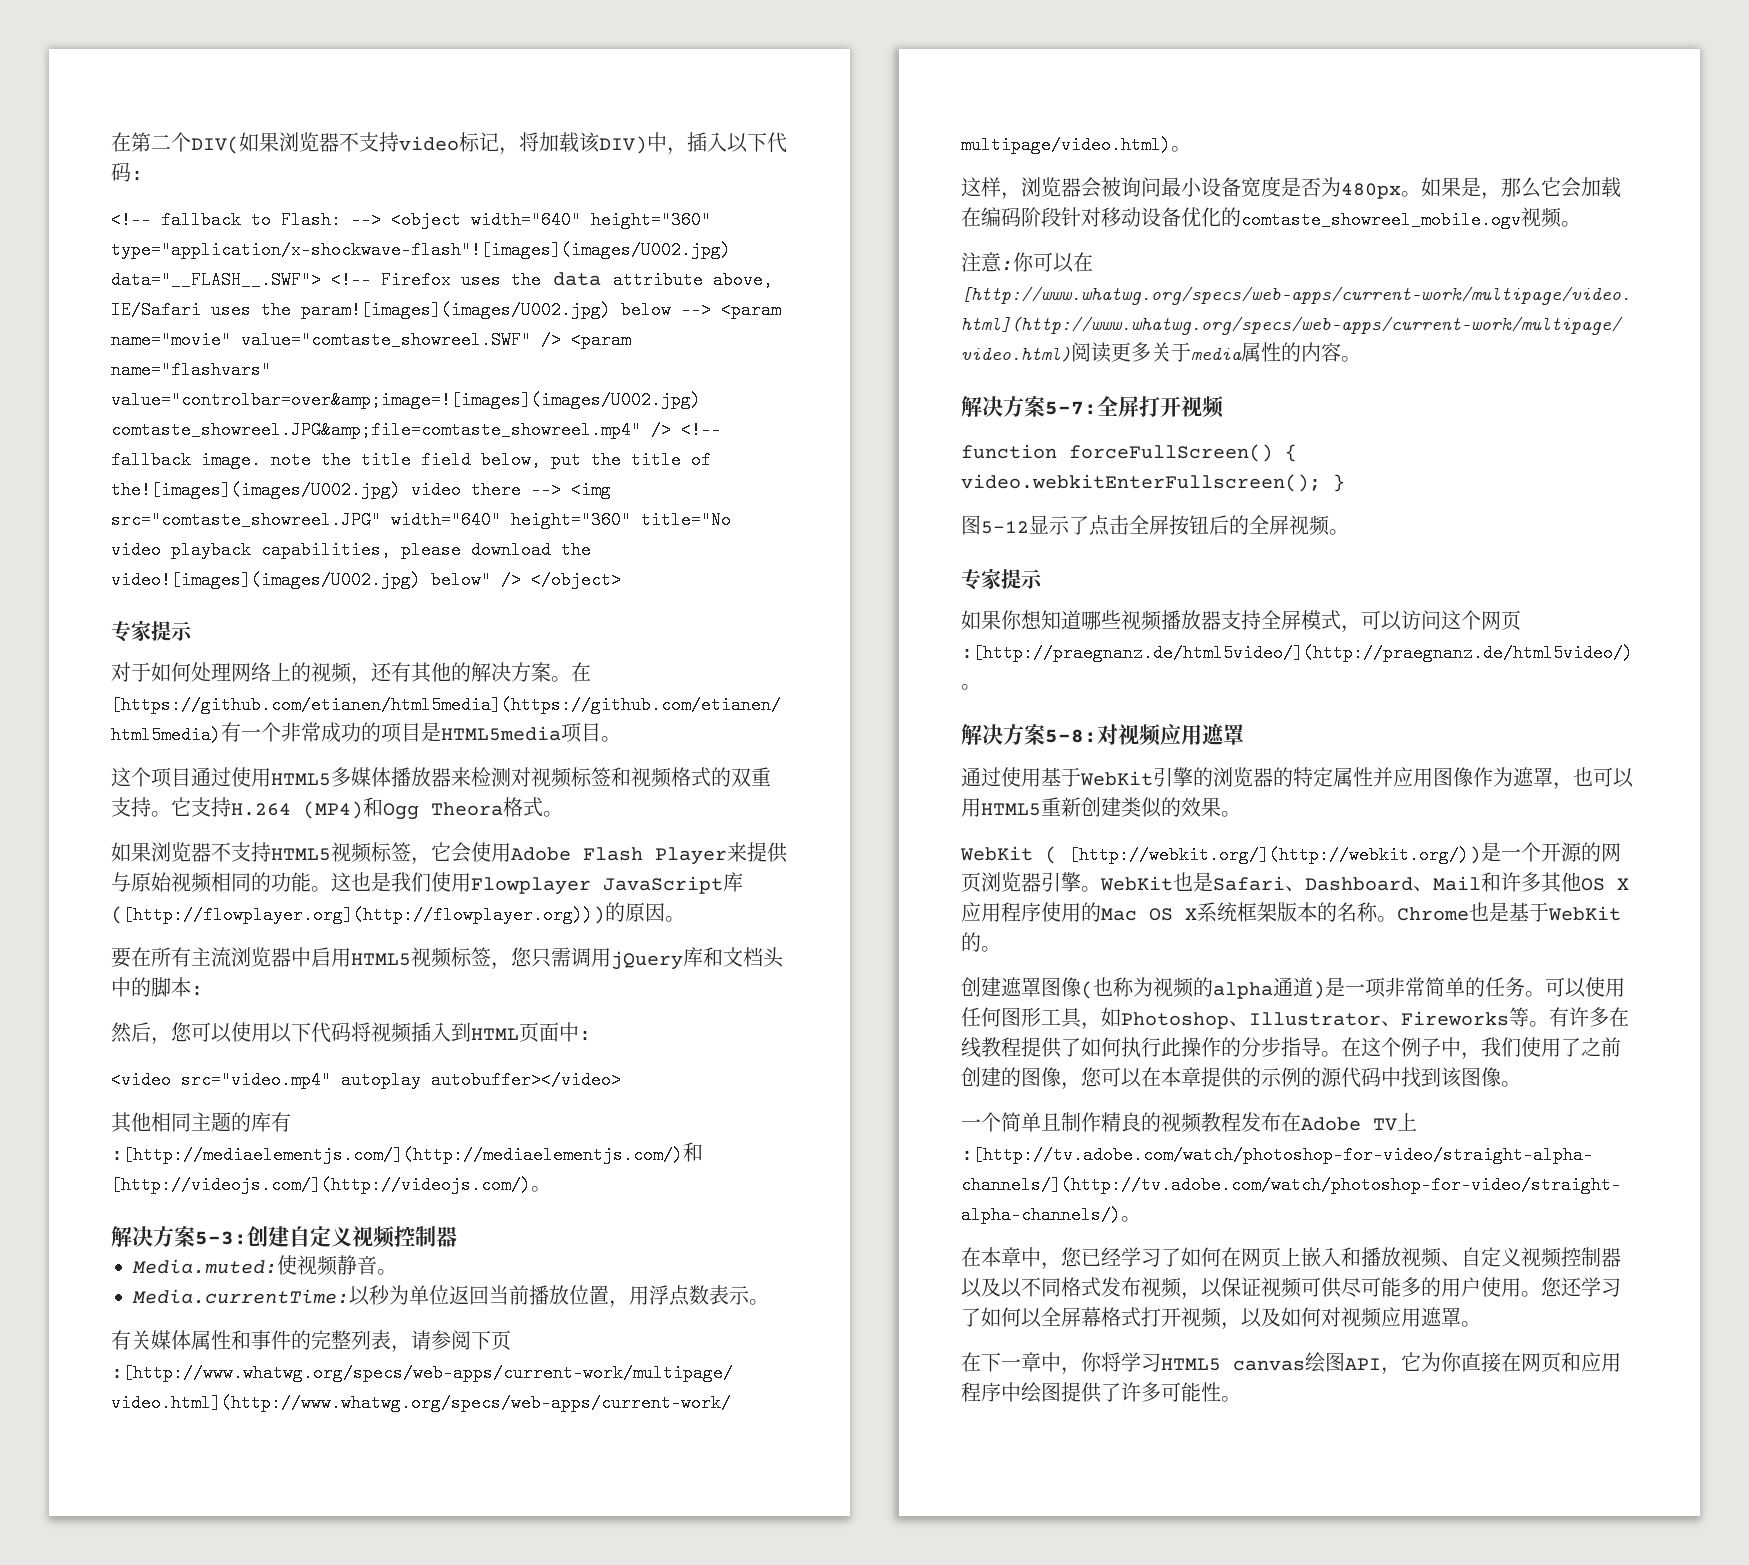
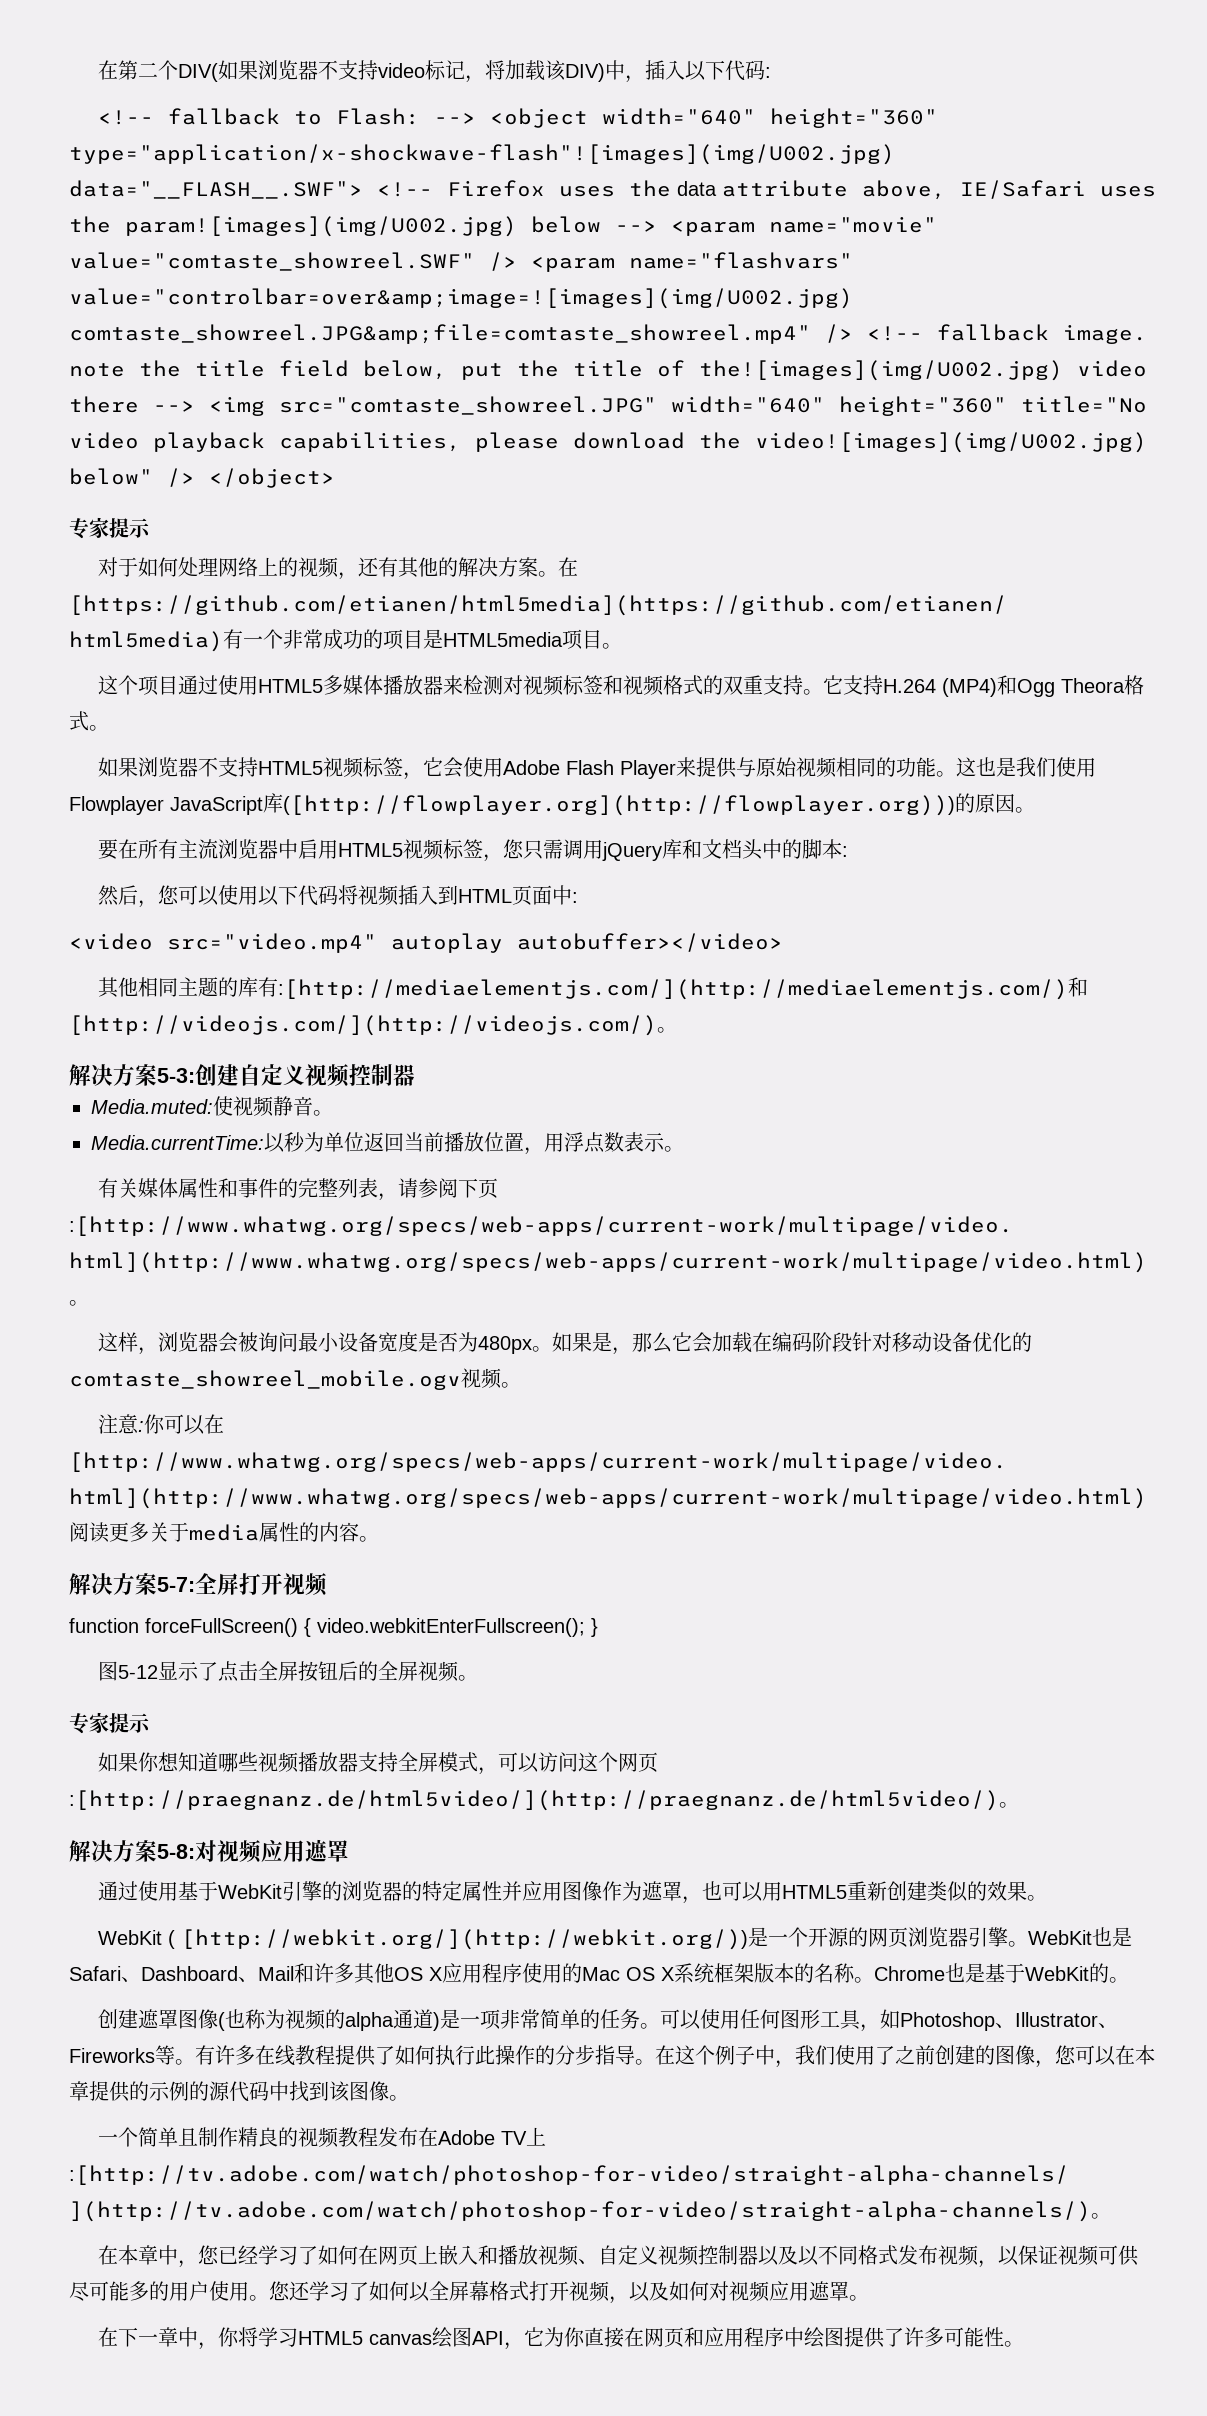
- <!-- fallback to Flash: --> <object width="640" height="360" type="application/x-shockwave-flash"![images](images/U002.jpg) data="__FLASH__.SWF"> <!-- Firefox uses the data attribute above, IE/Safari uses the param![images](images/U002.jpg) below --> <param name="movie" value="comtaste_showreel.SWF" /> <param name="flashvars" value="controlbar=over&amp;image=![images](images/U002.jpg) comtaste_showreel.JPG&amp;file=comtaste_showreel.mp4" /> <!-- fallback image. note the title field below, put the title of the![images](images/U002.jpg) video there --> <img src="comtaste_showreel.JPG" width="640" height="360" title="No video playback capabilities, please download the video![images](images/U002.jpg) below" /> </object>
+ <!-- fallback to Flash: --> <object width="640" height="360" type="application/x-shockwave-flash"![images](img/U002.jpg) data="__FLASH__.SWF"> <!-- Firefox uses the data attribute above, IE/Safari uses the param![images](img/U002.jpg) below --> <param name="movie" value="comtaste_showreel.SWF" /> <param name="flashvars" value="controlbar=over&amp;image=![images](img/U002.jpg) comtaste_showreel.JPG&amp;file=comtaste_showreel.mp4" /> <!-- fallback image. note the title field below, put the title of the![images](img/U002.jpg) video there --> <img src="comtaste_showreel.JPG" width="640" height="360" title="No video playback capabilities, please download the video![images](img/U002.jpg) below" /> </object>

